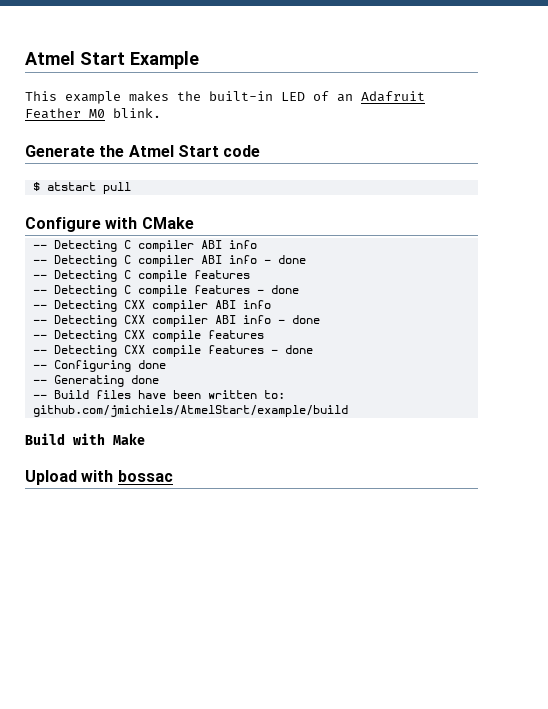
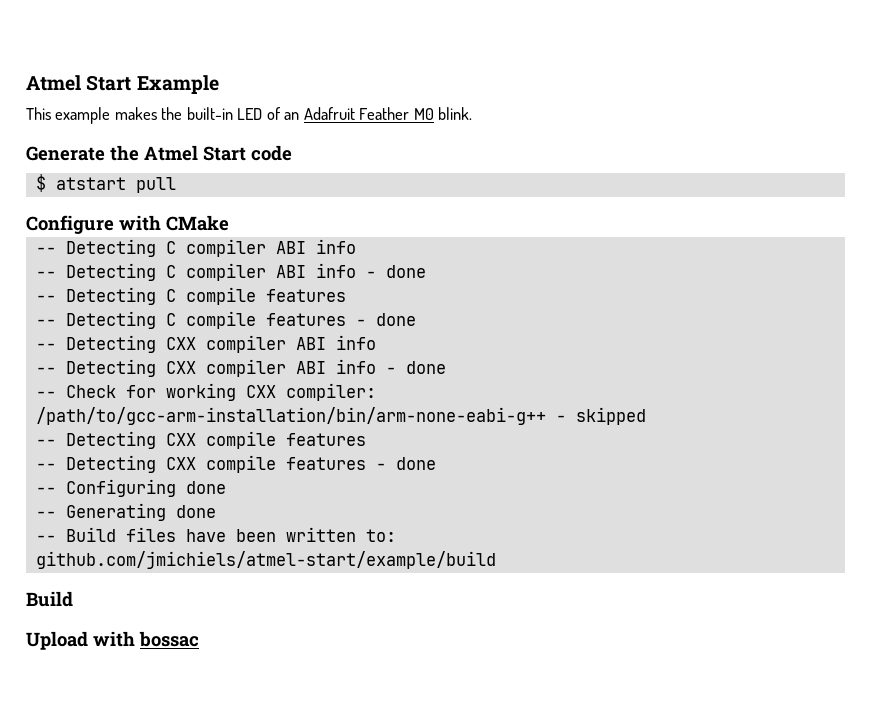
+ -- Check for working CXX compiler: /path/to/gcc-arm-installation/bin/arm-none-eabi-g++ - skipped
- -- Build files have been written to: github.com/jmichiels/AtmelStart/example/build
- Build with Make
+ -- Build files have been written to: github.com/jmichiels/atmel-start/example/build
+ Build

